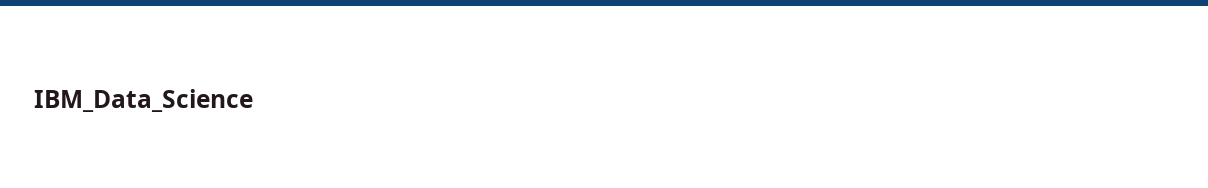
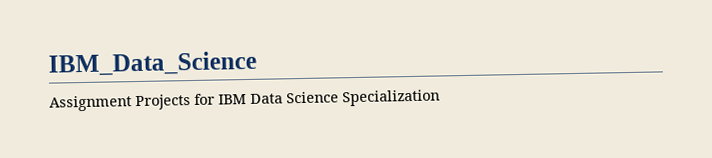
+ Assignment Projects for IBM Data Science Specialization

